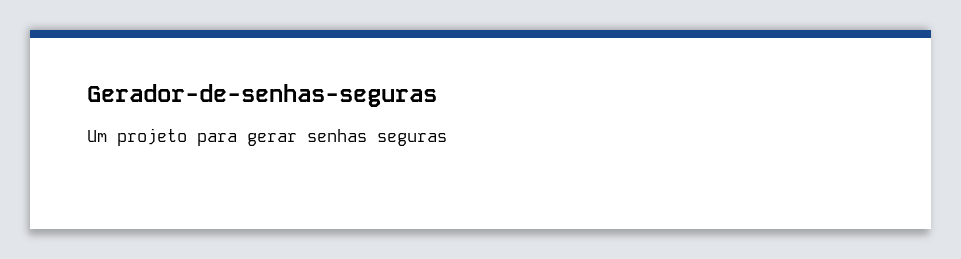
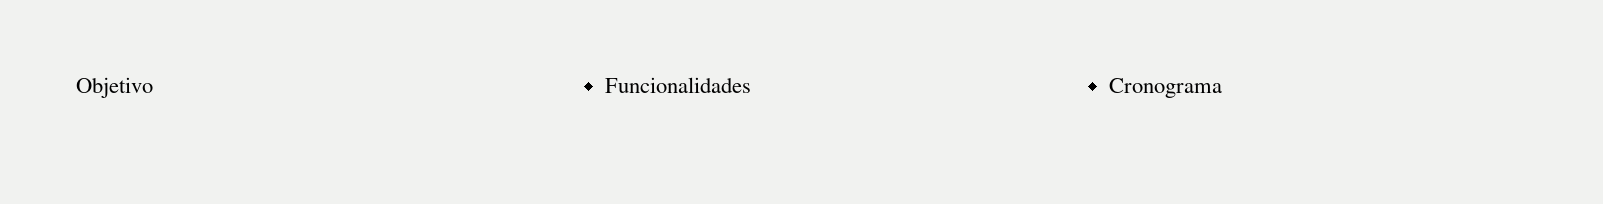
- Gerador-de-senhas-seguras
- Um projeto para gerar senhas seguras
+ Objetivo
+ Funcionalidades
+ Cronograma

